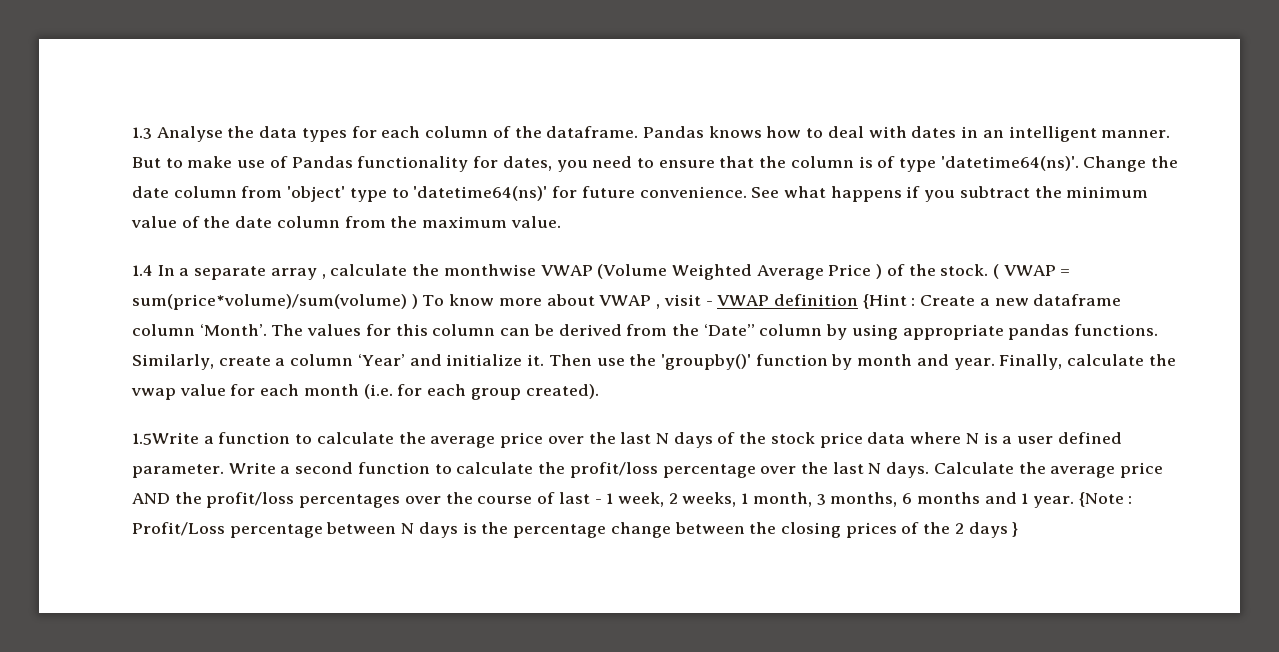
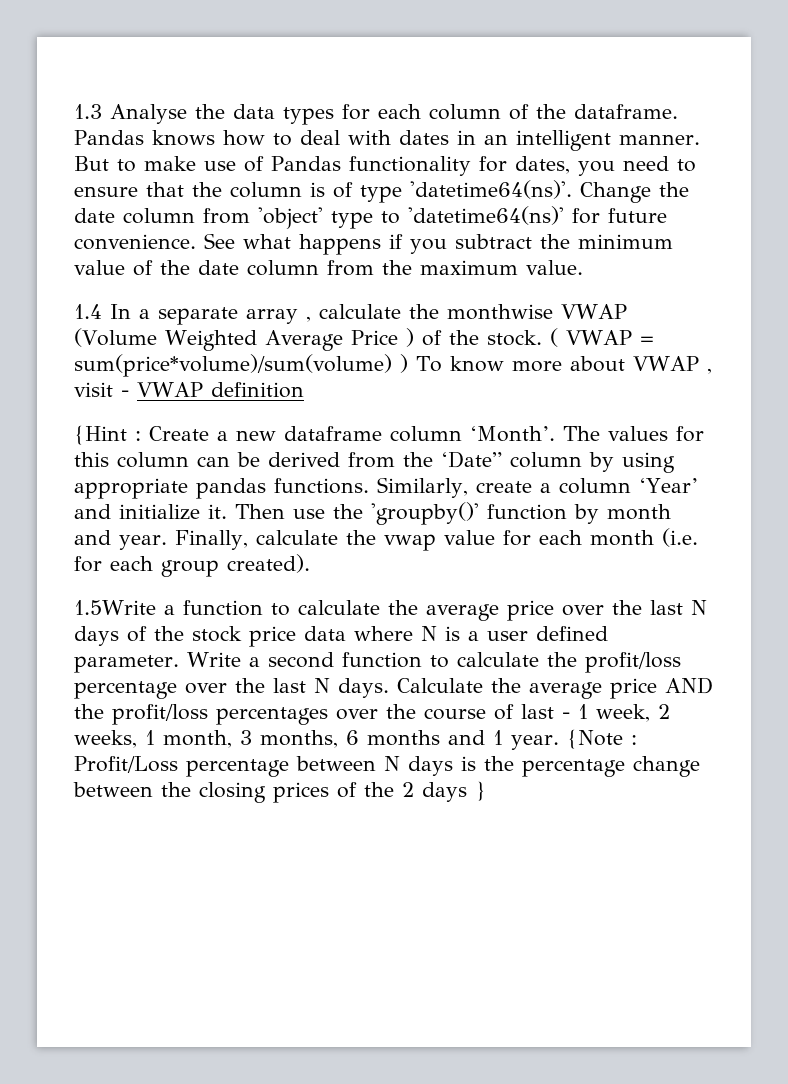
- ( VWAP = sum(price*volume)/sum(volume) ) To know more about VWAP , visit - VWAP definition {Hint : Create a new dataframe column ‘Month’.
+ ( VWAP = sum(price*volume)/sum(volume) ) To know more about VWAP , visit - VWAP definition
+ {Hint : Create a new dataframe column ‘Month’.

